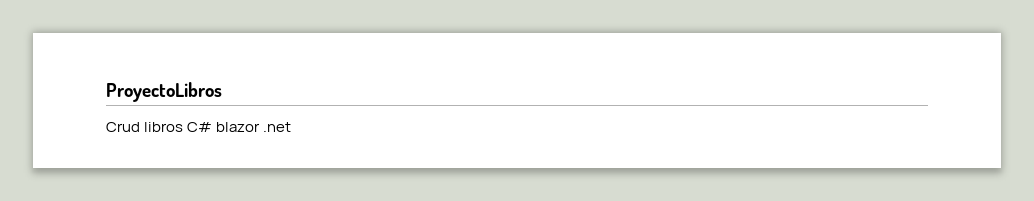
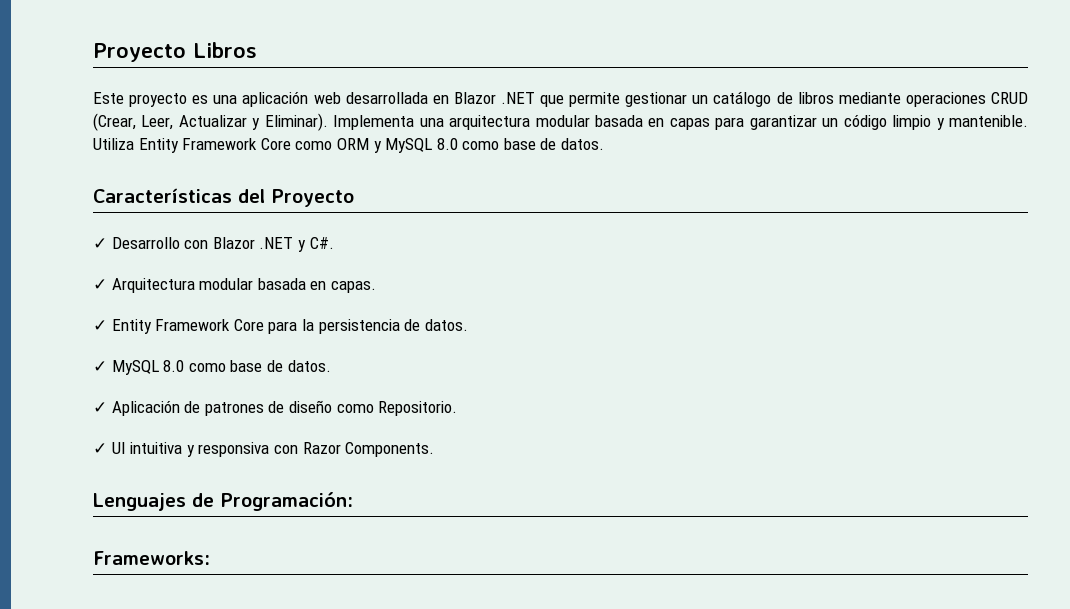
- ProyectoLibros
- Crud libros C# blazor .net
+ Proyecto Libros
+ Este proyecto es una aplicación web desarrollada en Blazor .NET que permite gestionar un catálogo de libros mediante operaciones CRUD (Crear, Leer, Actualizar y Eliminar). Implementa una arquitectura modular basada en capas para garantizar un código limpio y mantenible. Utiliza Entity Framework Core como ORM y MySQL 8.0 como base de datos.
+ Características del Proyecto
+ ✓ Desarrollo con Blazor .NET y C#.
+ ✓ Arquitectura modular basada en capas.
+ ✓ Entity Framework Core para la persistencia de datos.
+ ✓ MySQL 8.0 como base de datos.
+ ✓ Aplicación de patrones de diseño como Repositorio.
+ ✓ UI intuitiva y responsiva con Razor Components.
+ Lenguajes de Programación:
+ Frameworks:

